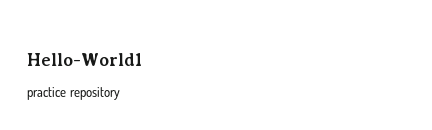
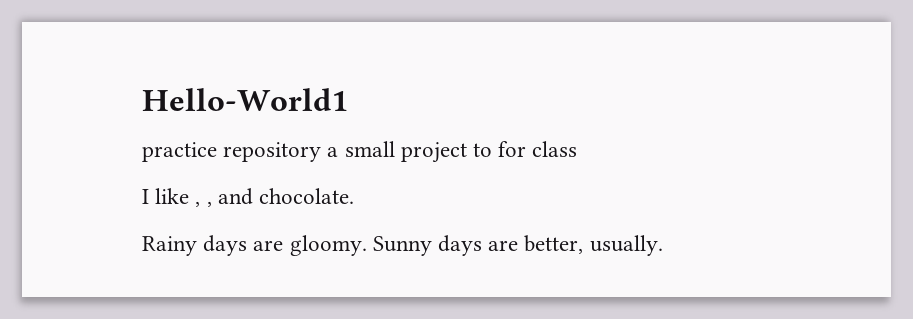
- practice repository
+ practice repository a small project to for class
+ I like , , and chocolate.
+ Rainy days are gloomy. Sunny days are better, usually.

